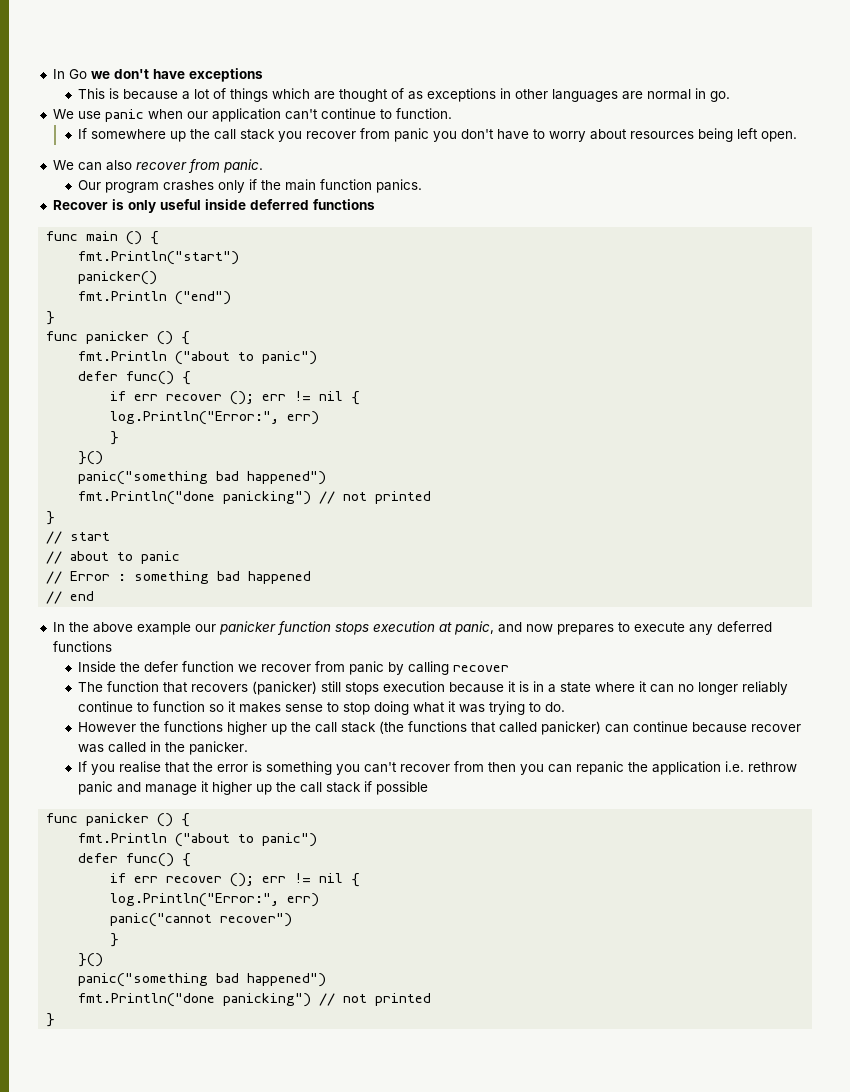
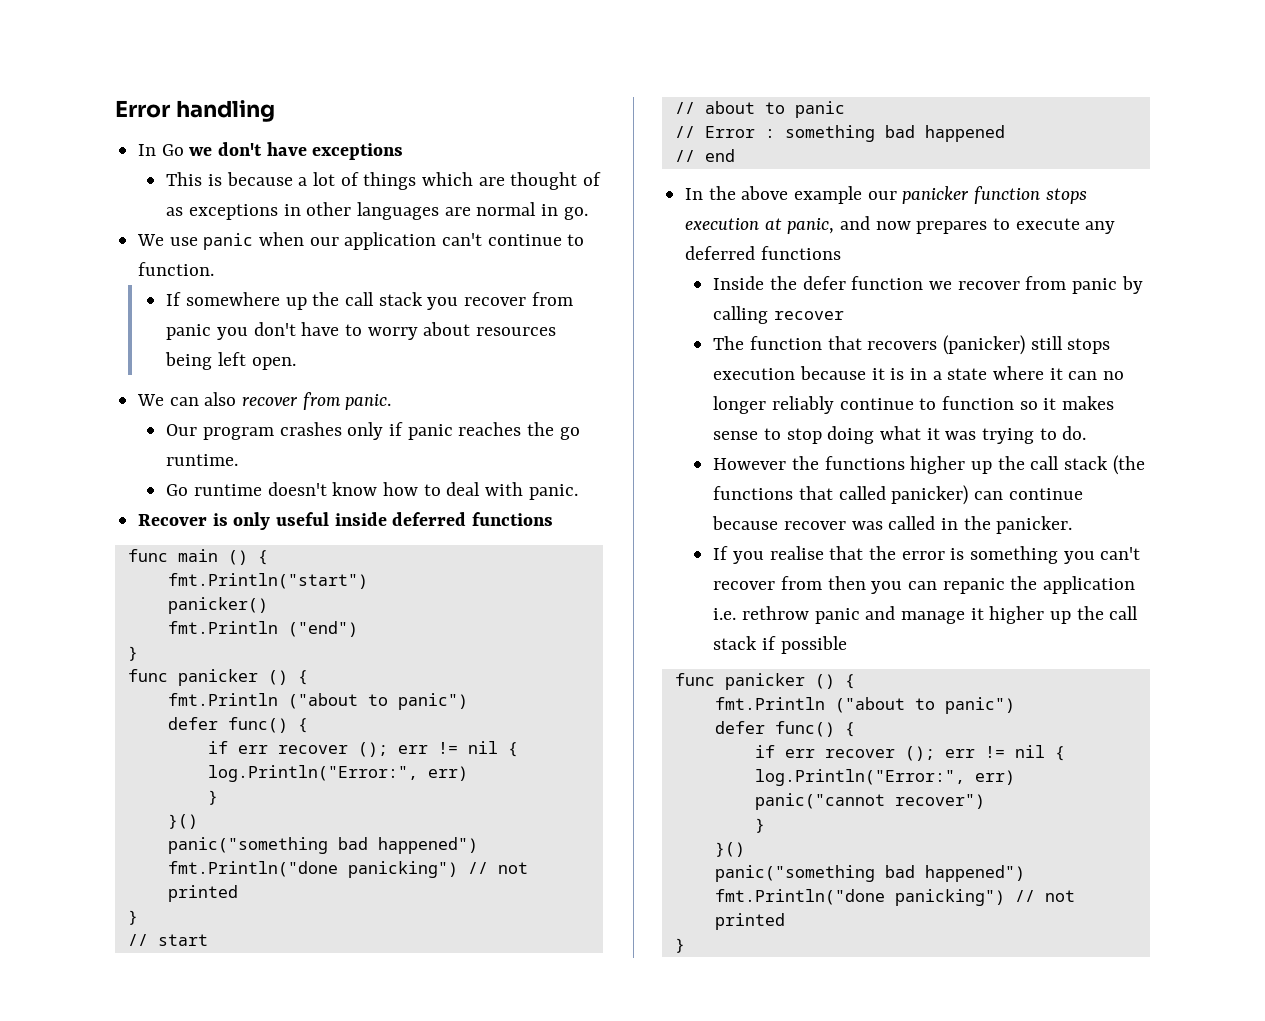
+ Error handling
- Our program crashes only if the main function panics.
+ Our program crashes only if panic reaches the go runtime.
+ Go runtime doesn't know how to deal with panic.

